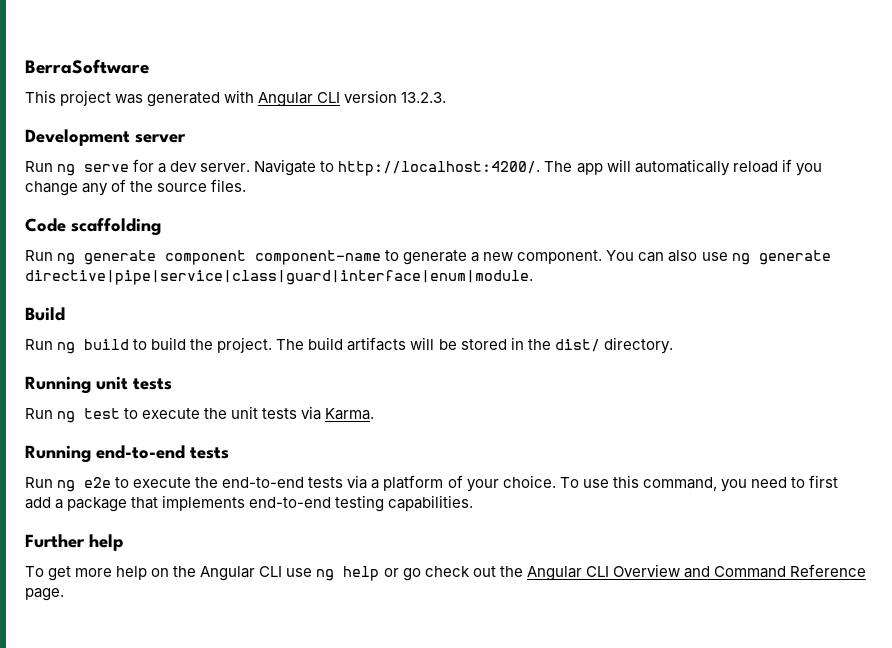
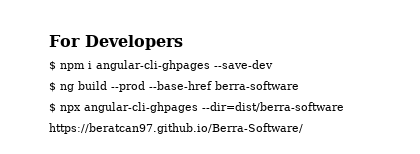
- BerraSoftware
- This project was generated with Angular CLI version 13.2.3.
- Development server
- Run ng serve for a dev server. Navigate to http://localhost:4200/. The app will automatically reload if you change any of the source files.
- Code scaffolding
- Run ng generate component component-name to generate a new component. You can also use ng generate directive|pipe|service|class|guard|interface|enum|module.
- Build
- Run ng build to build the project. The build artifacts will be stored in the dist/ directory.
- Running unit tests
- Run ng test to execute the unit tests via Karma.
- Running end-to-end tests
- Run ng e2e to execute the end-to-end tests via a platform of your choice. To use this command, you need to first add a package that implements end-to-end testing capabilities.
- Further help
- To get more help on the Angular CLI use ng help or go check out the Angular CLI Overview and Command Reference page.
+ For Developers
+ $ npm i angular-cli-ghpages --save-dev
+ $ ng build --prod --base-href berra-software
+ $ npx angular-cli-ghpages --dir=dist/berra-software
+ https://beratcan97.github.io/Berra-Software/

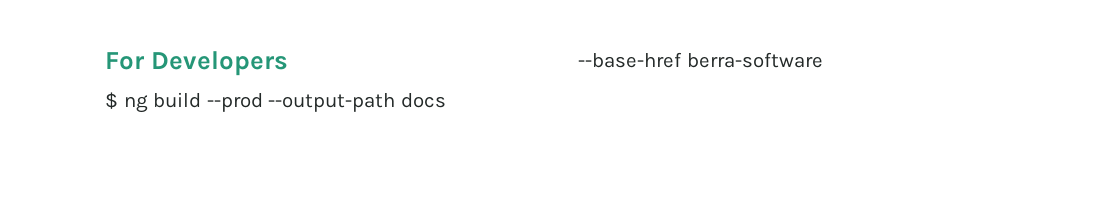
- $ npm i angular-cli-ghpages --save-dev
- $ ng build --prod --base-href berra-software
+ $ ng build --prod --output-path docs --base-href berra-software
- $ npx angular-cli-ghpages --dir=dist/berra-software
- https://beratcan97.github.io/Berra-Software/

